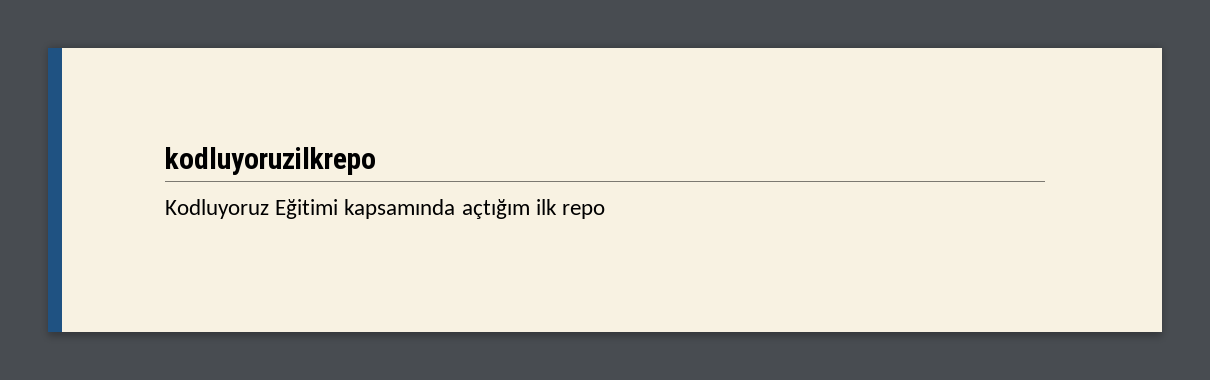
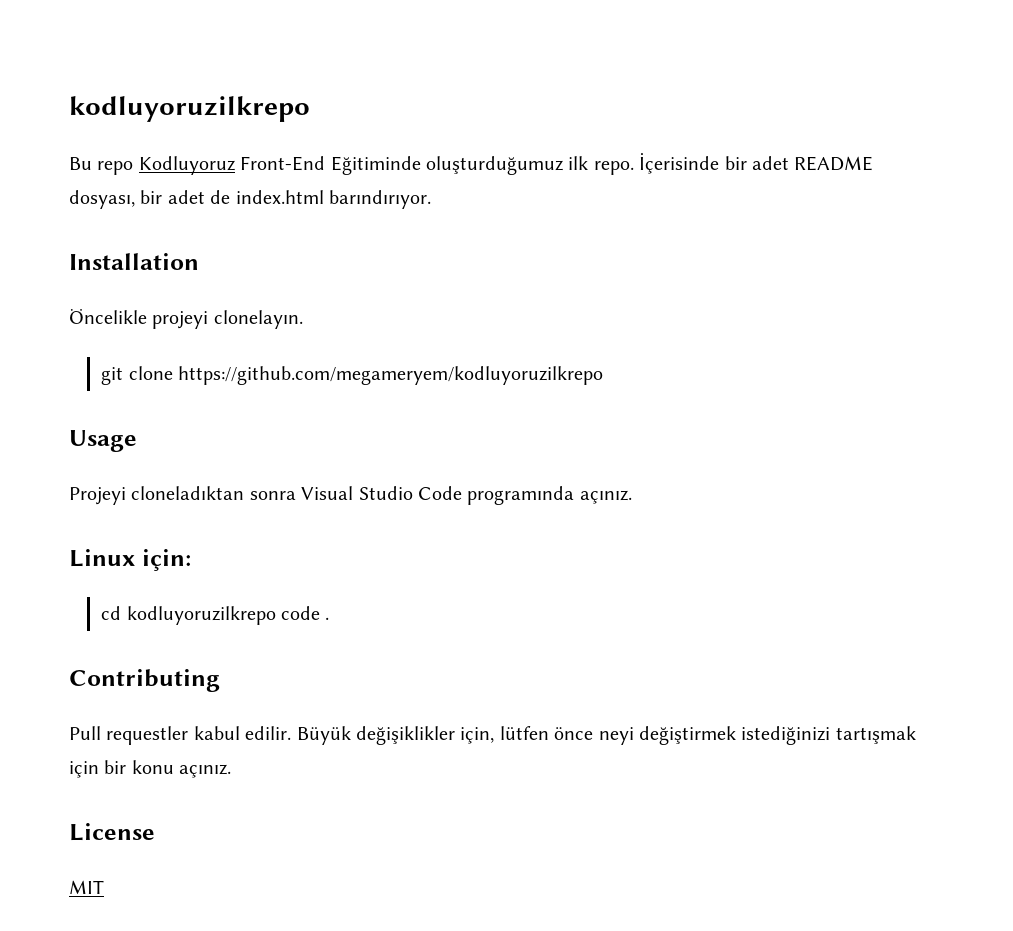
- Kodluyoruz Eğitimi kapsamında açtığım ilk repo
+ Bu repo Kodluyoruz Front-End Eğitiminde oluşturduğumuz ilk repo. İçerisinde bir adet README dosyası, bir adet de index.html barındırıyor.
+ Installation
+ Öncelikle projeyi clonelayın.
+ git clone https://github.com/megameryem/kodluyoruzilkrepo
+ Usage
+ Projeyi cloneladıktan sonra Visual Studio Code programında açınız.
+ Linux için:
+ cd kodluyoruzilkrepo code .
+ Contributing
+ Pull requestler kabul edilir. Büyük değişiklikler için, lütfen önce neyi değiştirmek istediğinizi tartışmak için bir konu açınız.
+ License
+ MIT

